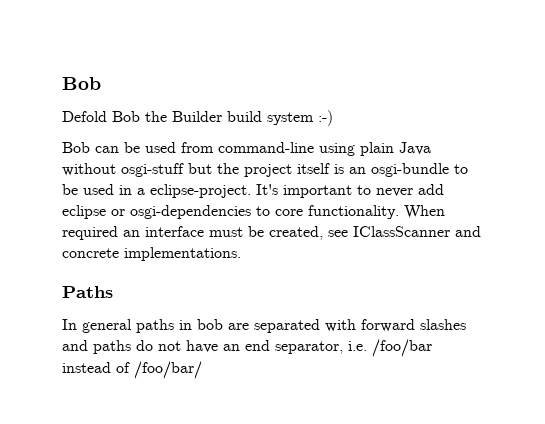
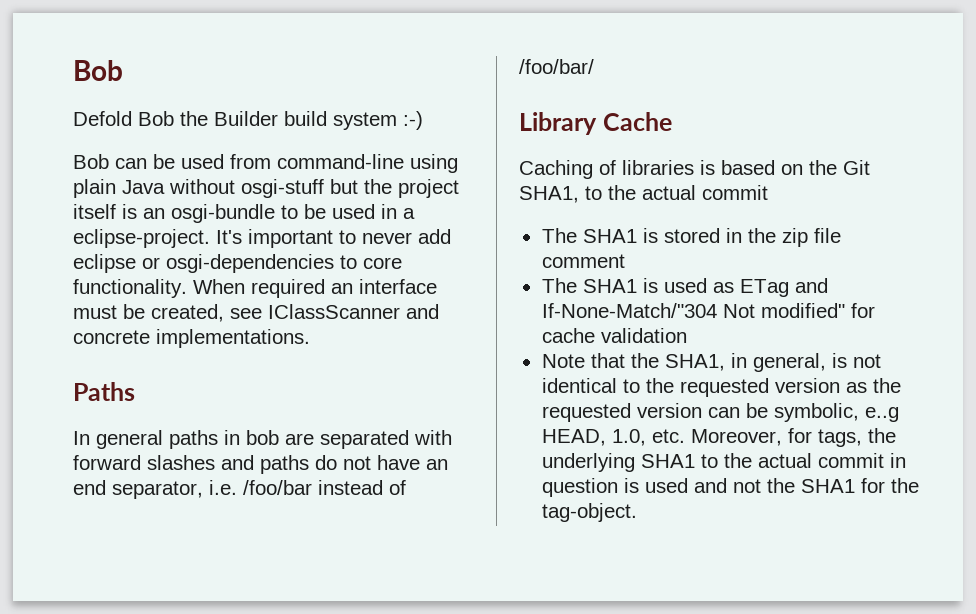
+ Library Cache
+ Caching of libraries is based on the Git SHA1, to the actual commit
+ The SHA1 is stored in the zip file comment
+ The SHA1 is used as ETag and If-None-Match/"304 Not modified" for cache validation
+ Note that the SHA1, in general, is not identical to the requested version as the requested version can be symbolic, e..g HEAD, 1.0, etc. Moreover, for tags, the underlying SHA1 to the actual commit in question is used and not the SHA1 for the tag-object.

